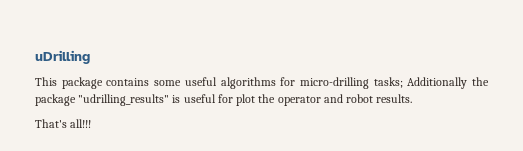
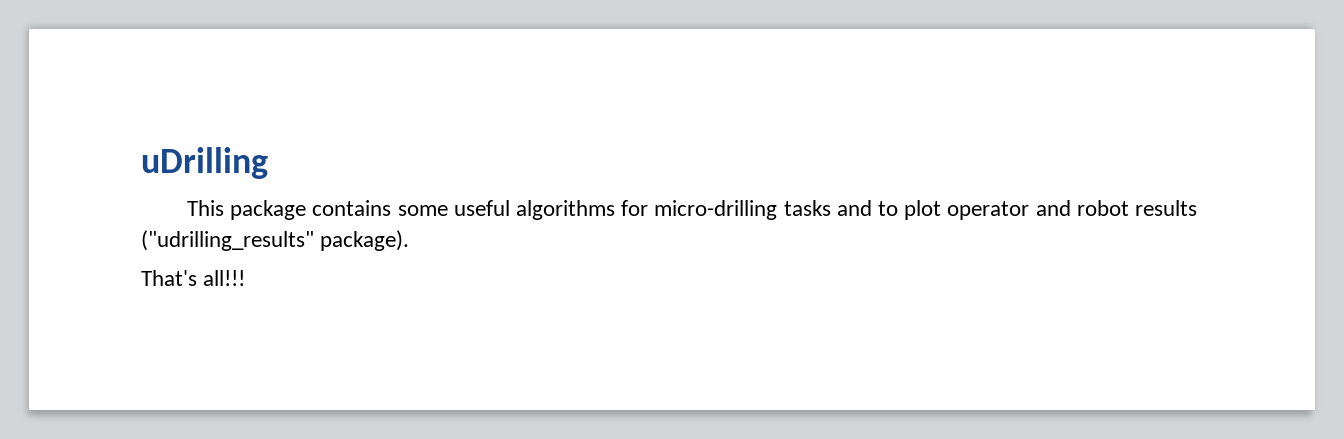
- This package contains some useful algorithms for micro-drilling tasks; Additionally the package "udrilling_results" is useful for plot the operator and robot results.
+ This package contains some useful algorithms for micro-drilling tasks and to plot operator and robot results ("udrilling_results" package).

